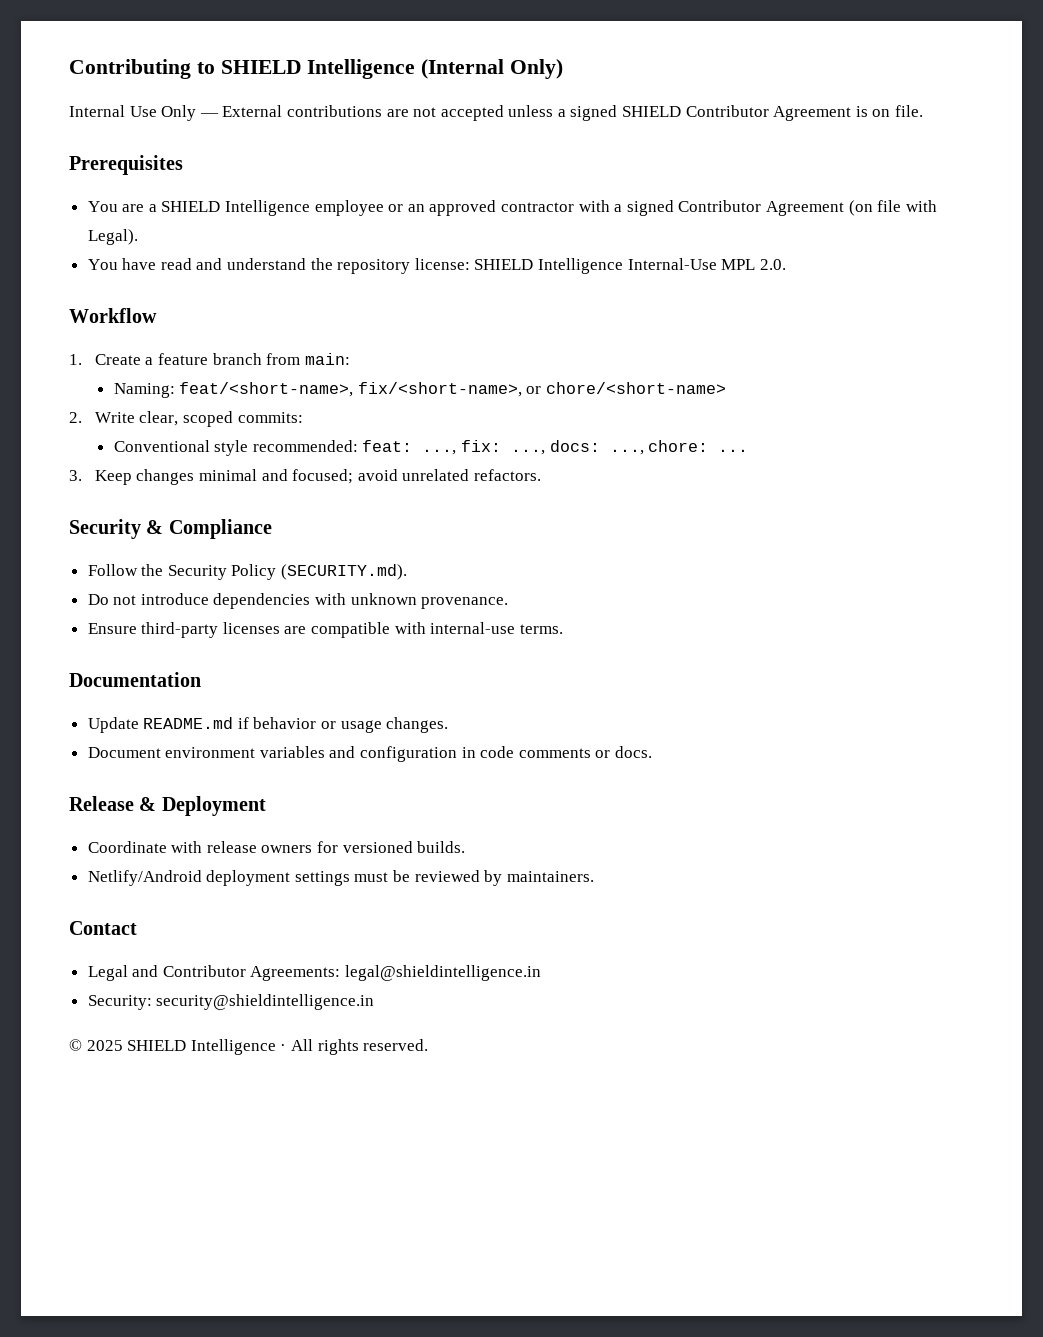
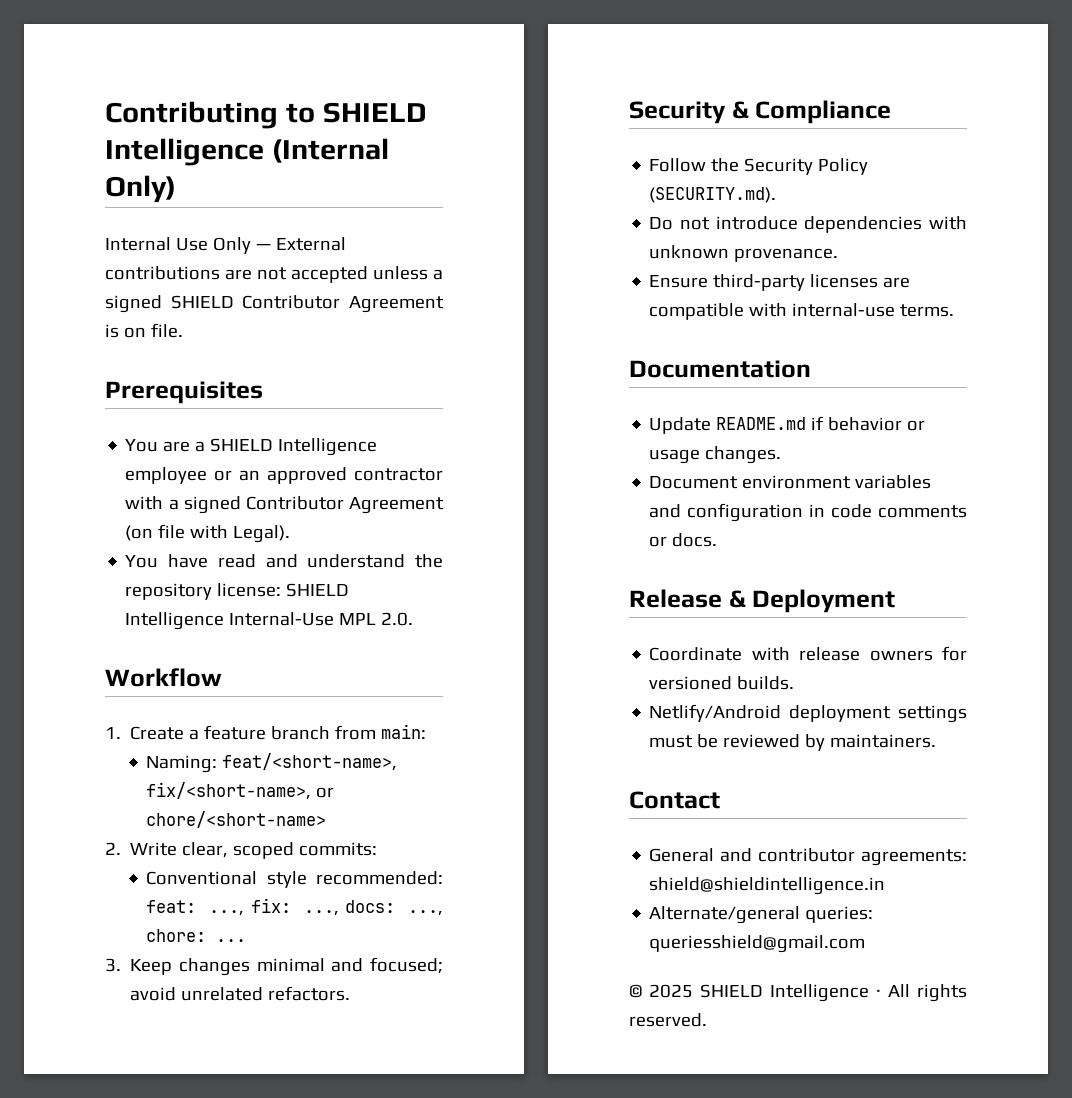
- Legal and Contributor Agreements: legal@shieldintelligence.in
- Security: security@shieldintelligence.in
+ General and contributor agreements: shield@shieldintelligence.in
+ Alternate/general queries: queriesshield@gmail.com

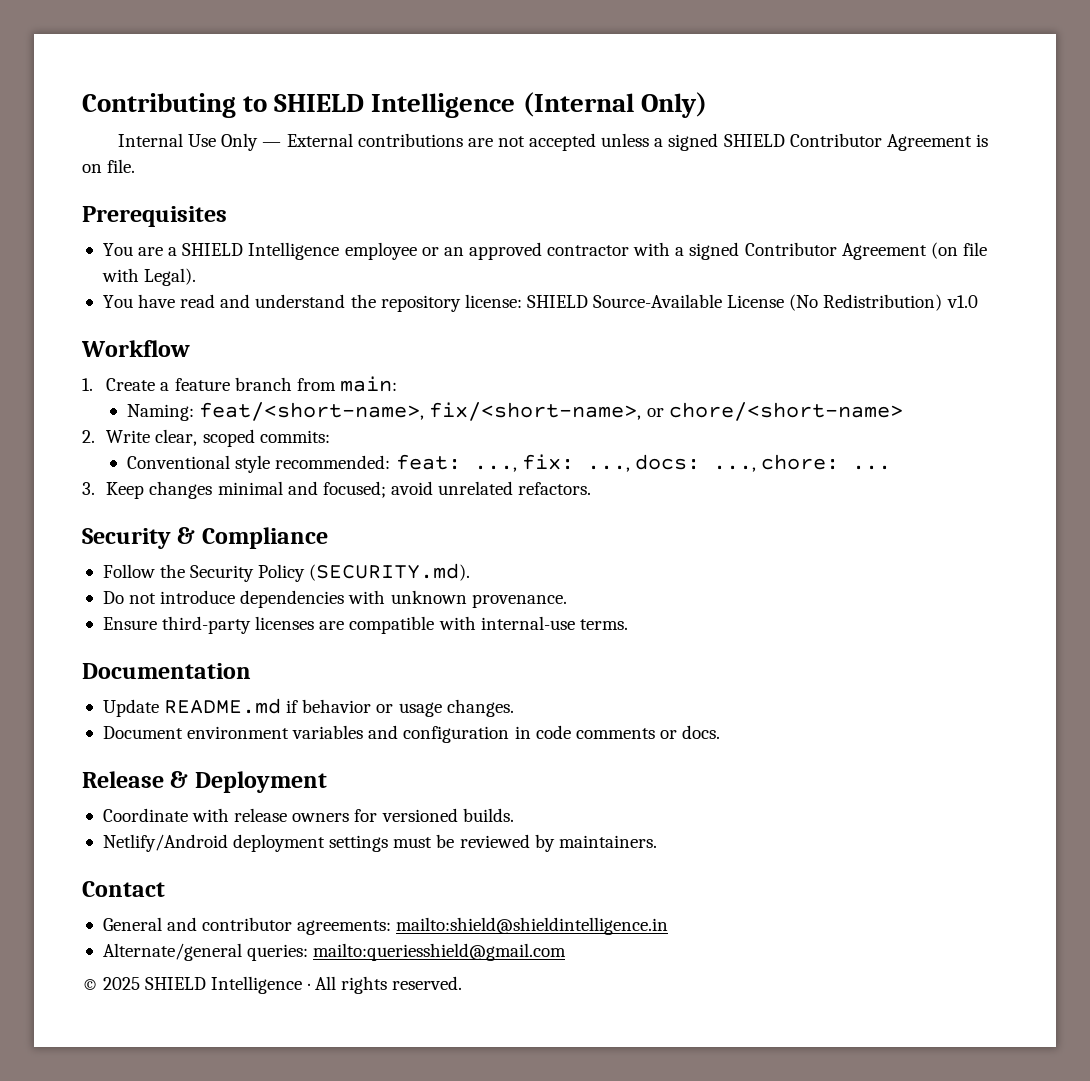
- You have read and understand the repository license: SHIELD Intelligence Internal-Use MPL 2.0.
+ You have read and understand the repository license: SHIELD Source-Available License (No Redistribution) v1.0
- General and contributor agreements: shield@shieldintelligence.in
+ General and contributor agreements: mailto:shield@shieldintelligence.in
- Alternate/general queries: queriesshield@gmail.com
+ Alternate/general queries: mailto:queriesshield@gmail.com

